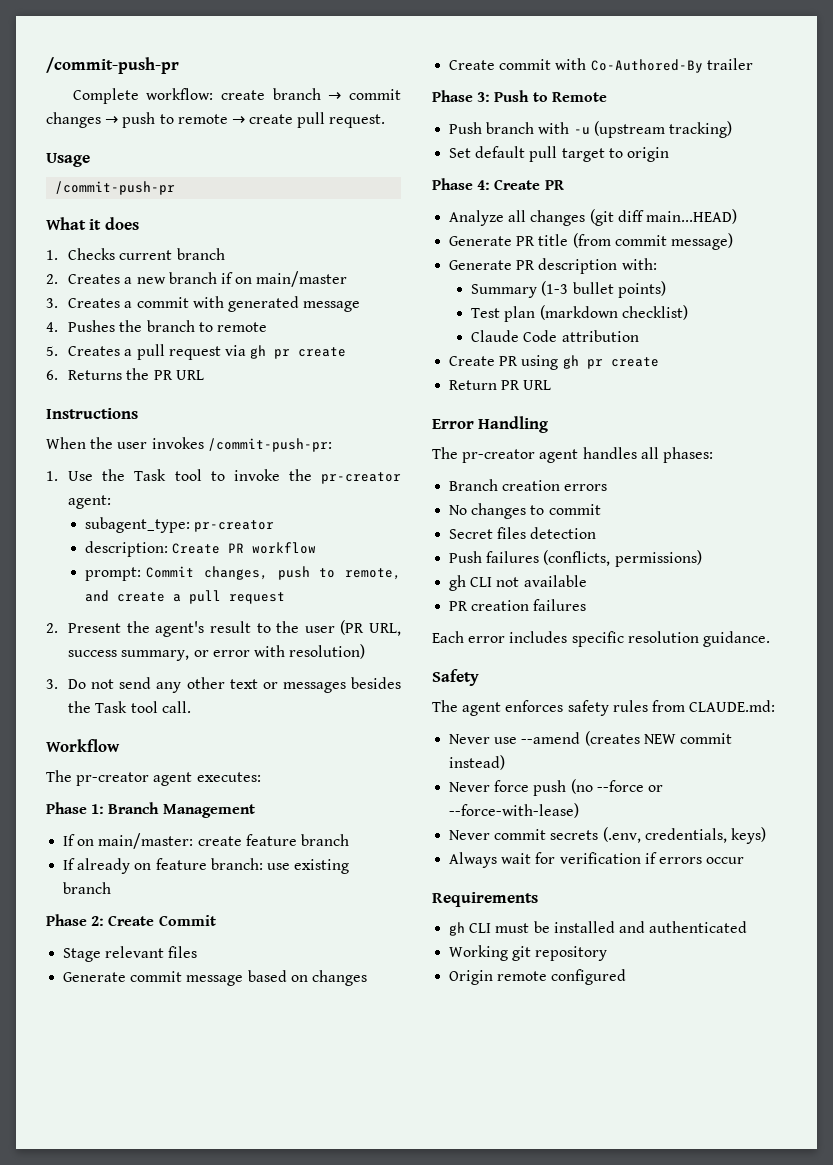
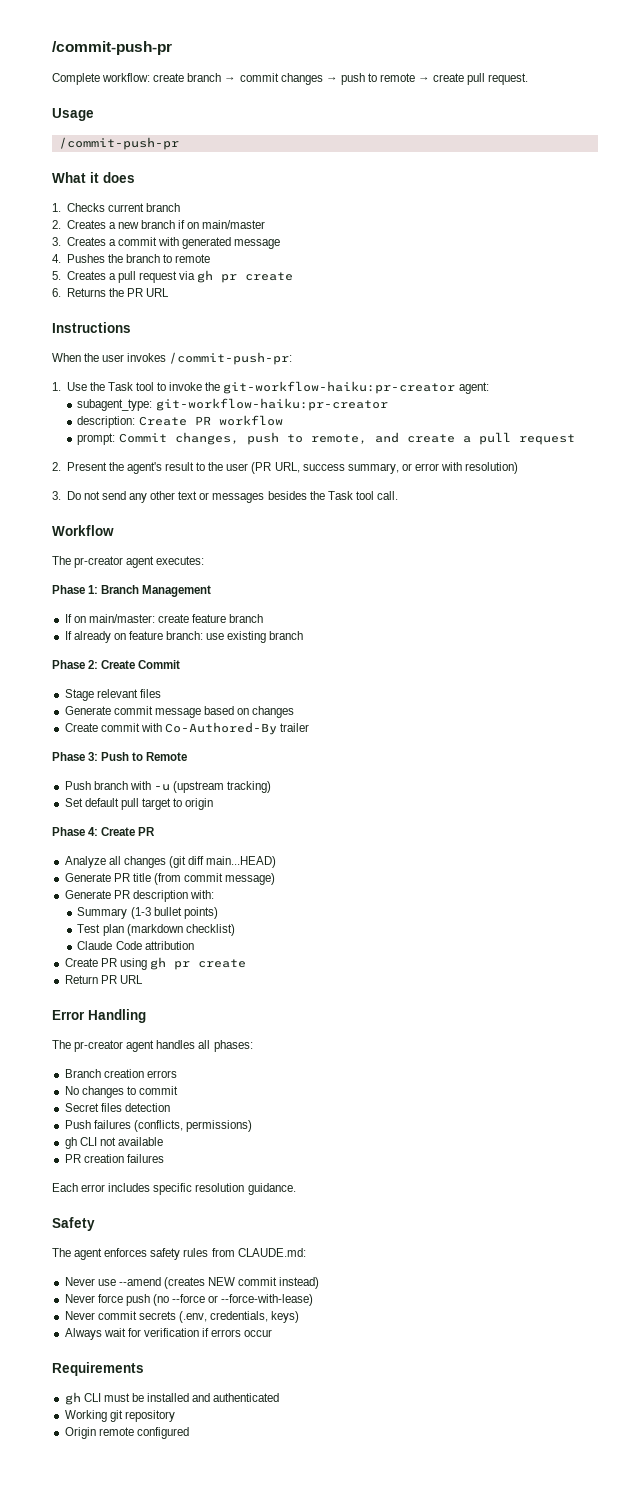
- 1. Use the Task tool to invoke the pr-creator agent:
+ 1. Use the Task tool to invoke the git-workflow-haiku:pr-creator agent:
- subagent_type: pr-creator
+ subagent_type: git-workflow-haiku:pr-creator

